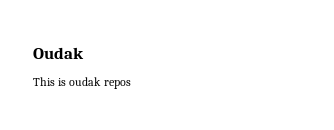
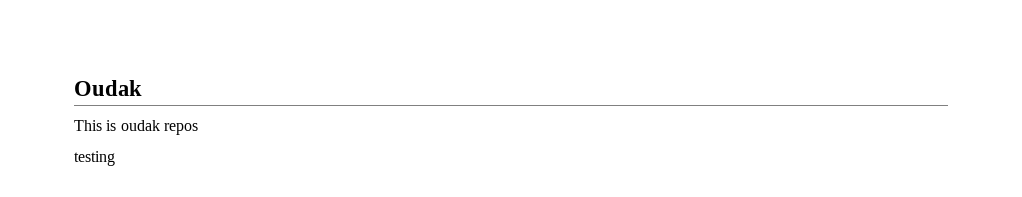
+ testing

